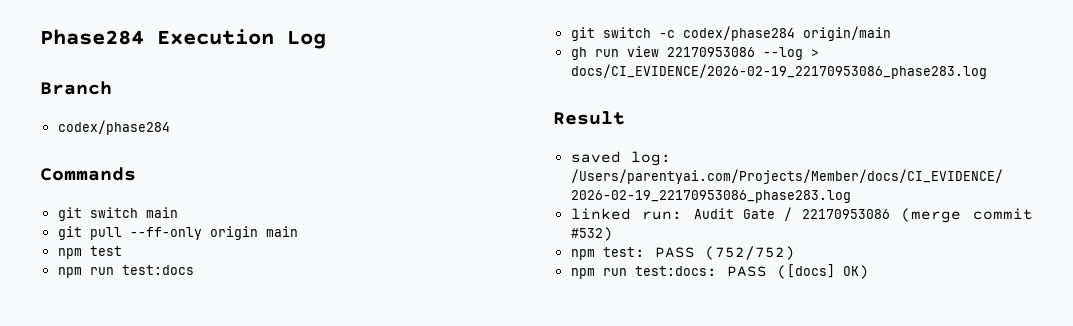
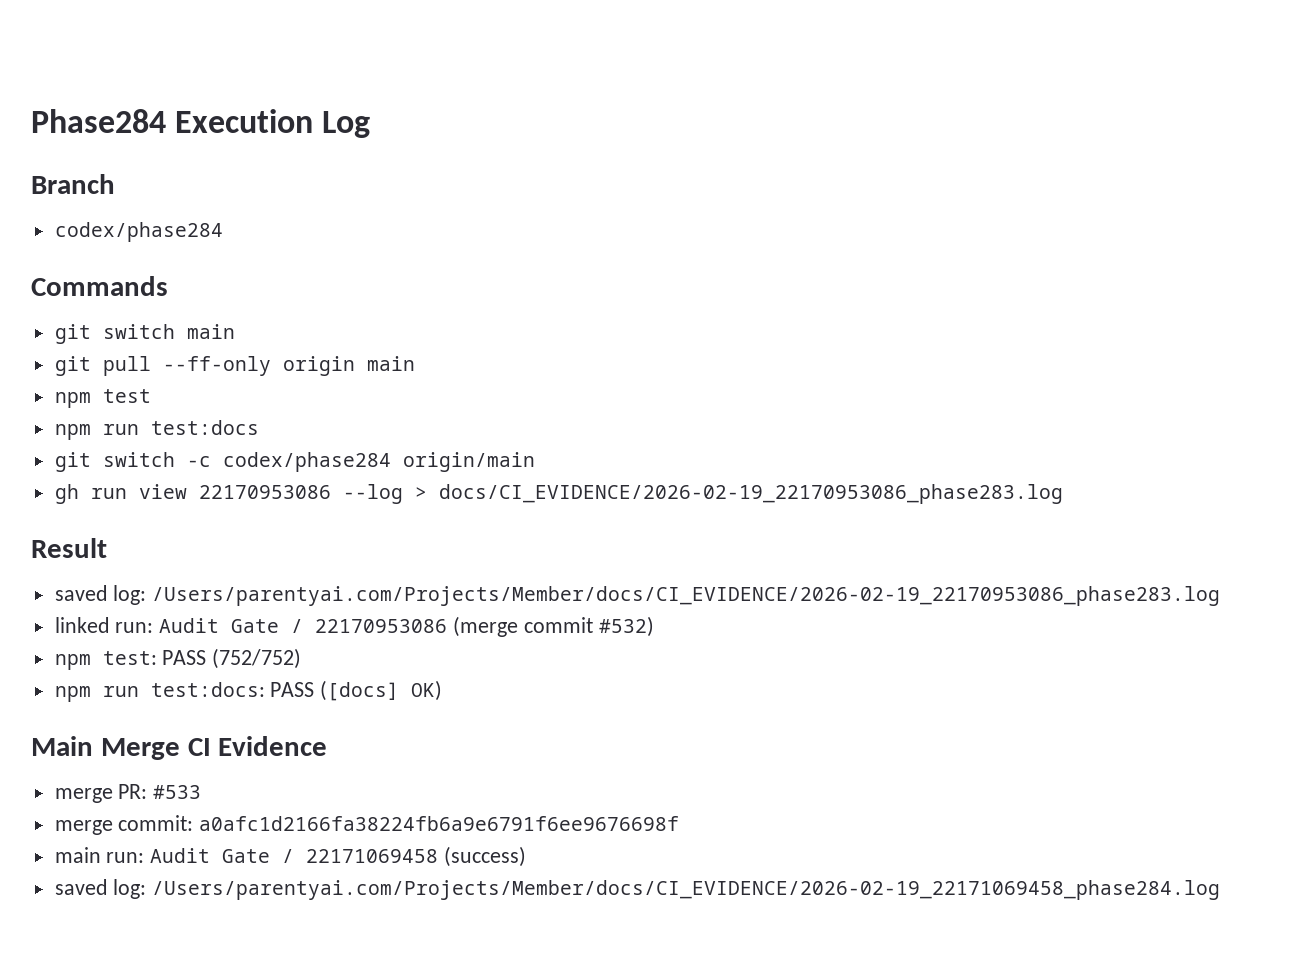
+ Main Merge CI Evidence
+ merge PR: #533
+ merge commit: a0afc1d2166fa38224fb6a9e6791f6ee9676698f
+ main run: Audit Gate / 22171069458 (success)
+ saved log: /Users/parentyai.com/Projects/Member/docs/CI_EVIDENCE/2026-02-19_22171069458_phase284.log

